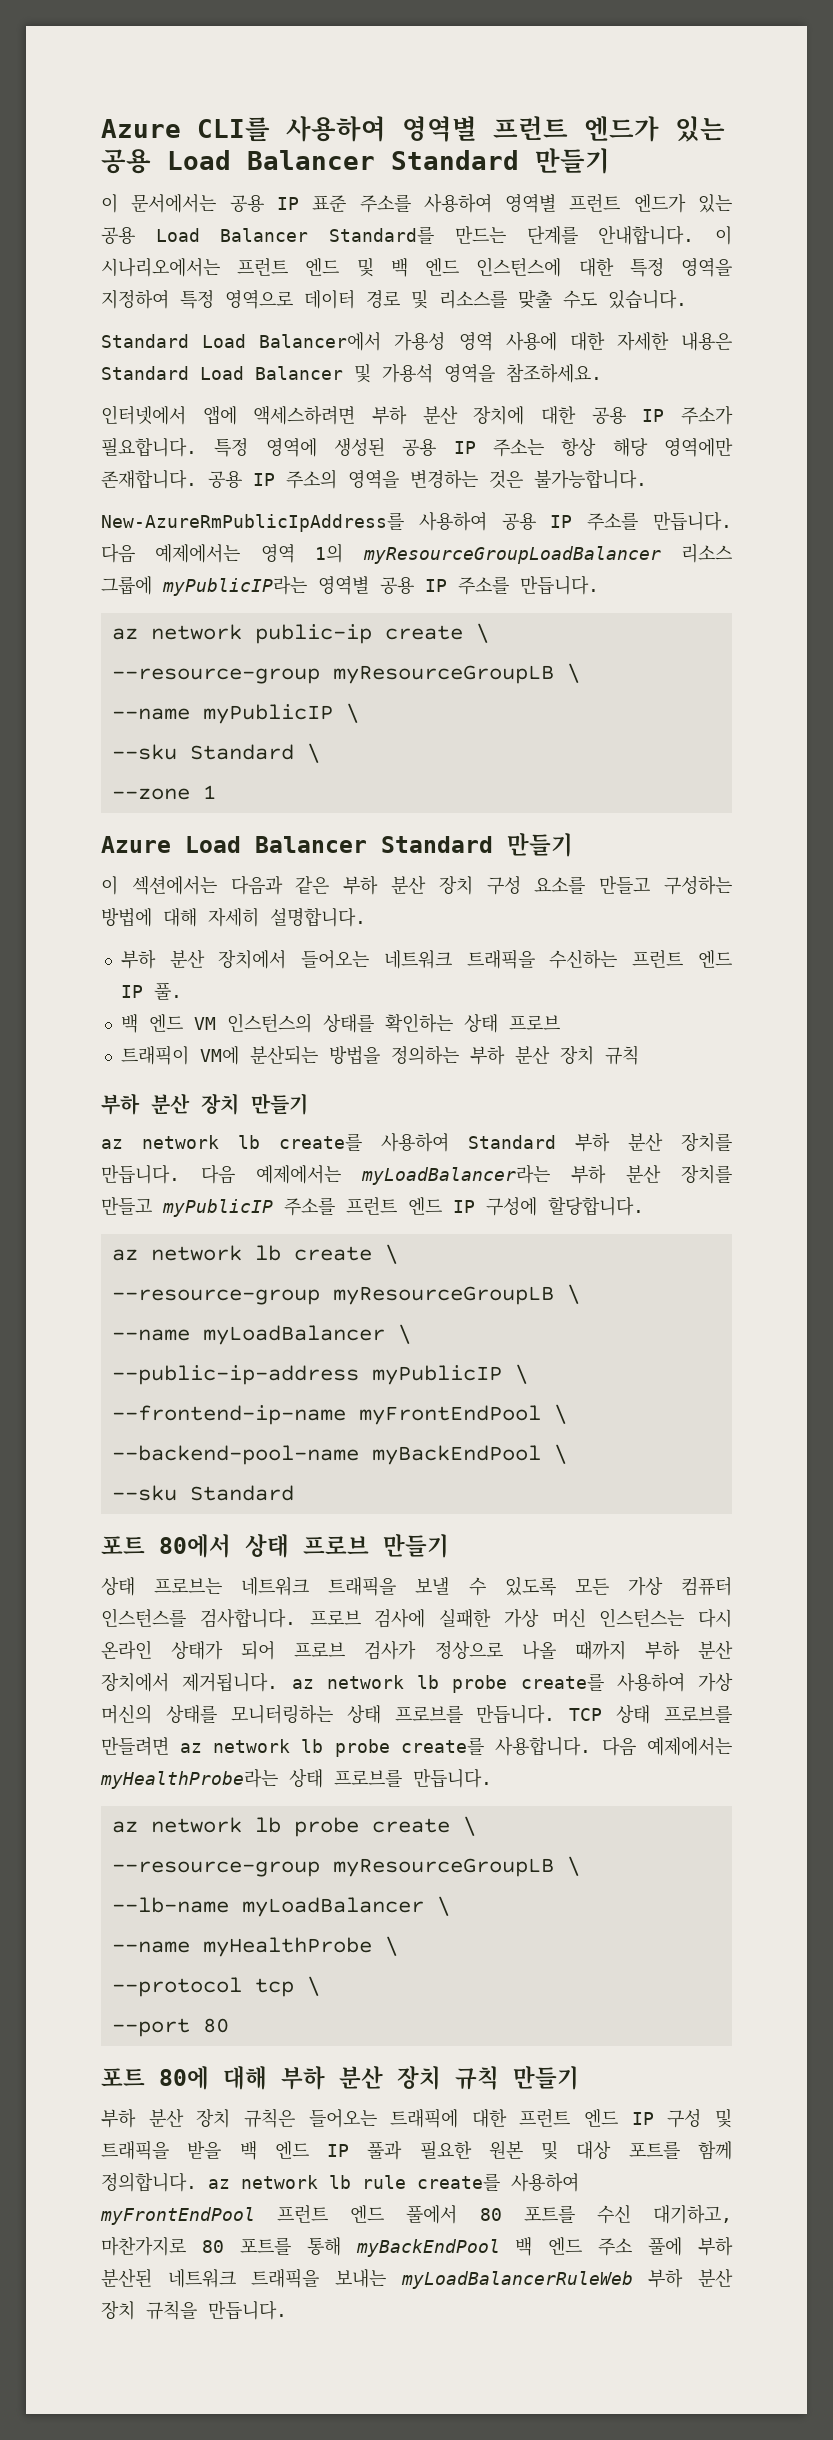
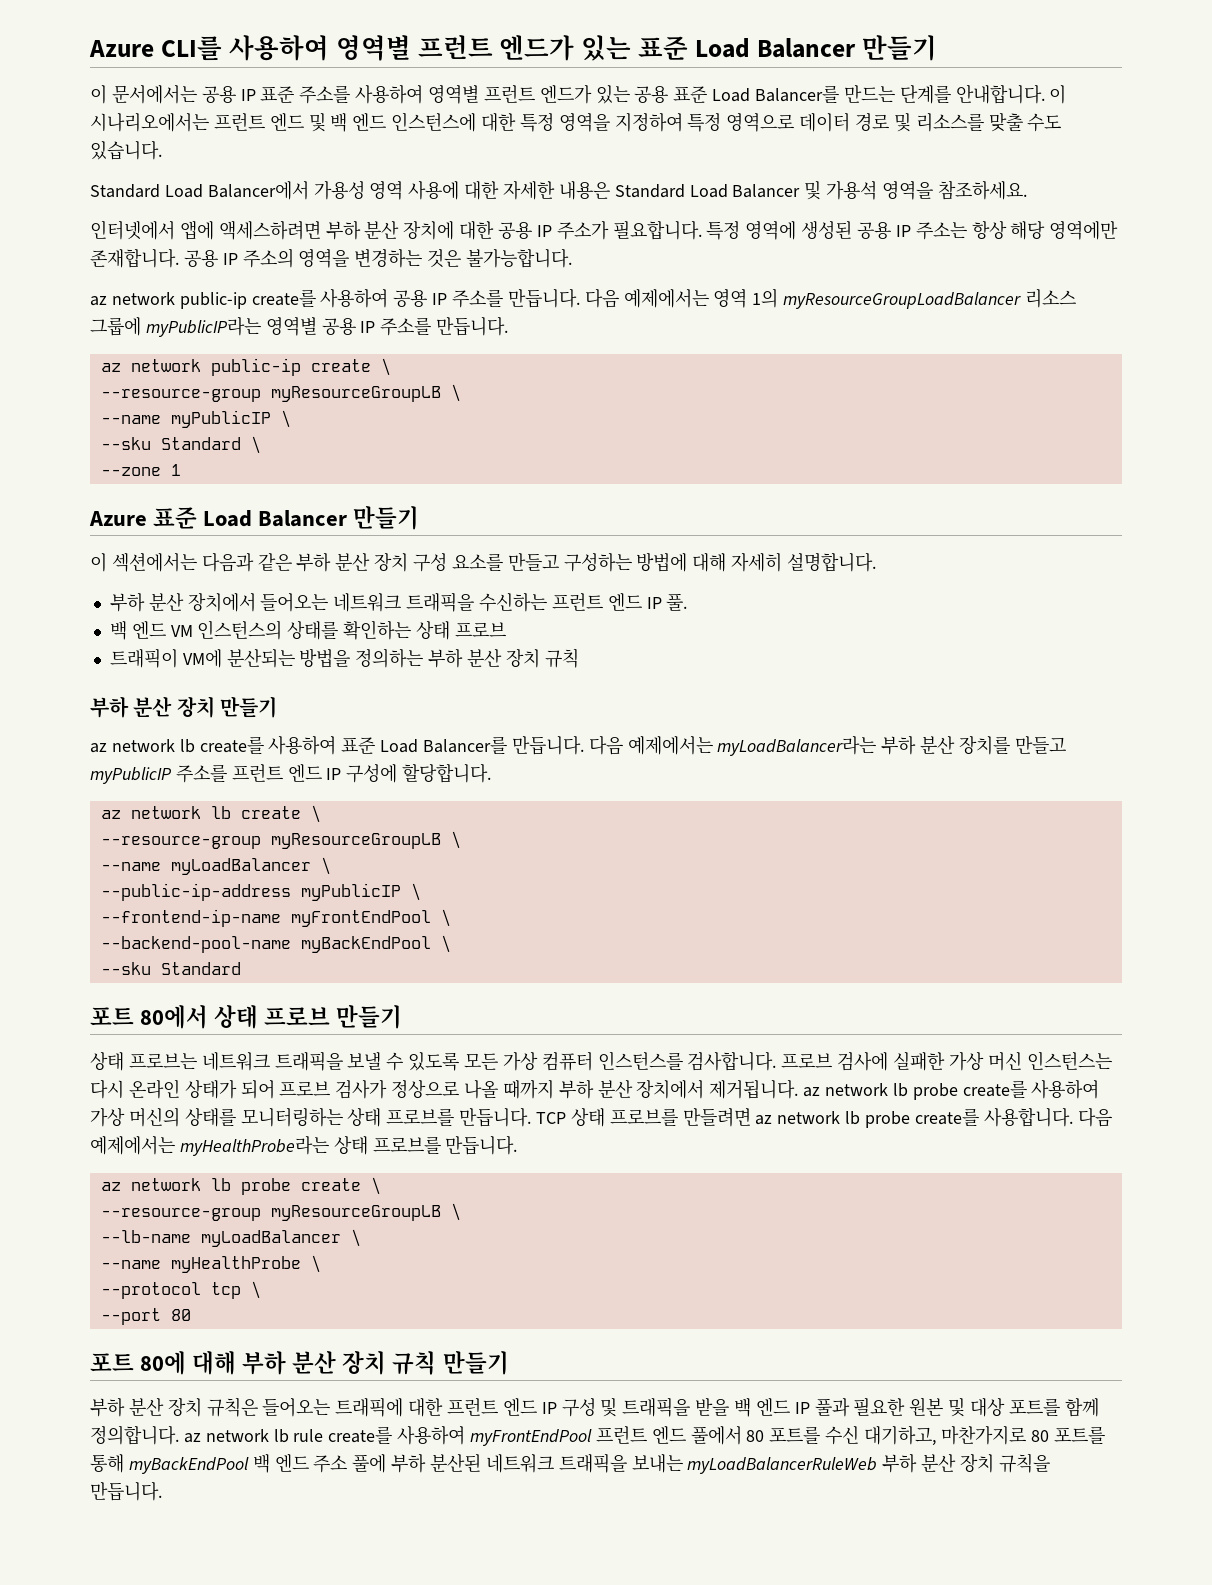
- Azure CLI를 사용하여 영역별 프런트 엔드가 있는 공용 Load Balancer Standard 만들기
+ Azure CLI를 사용하여 영역별 프런트 엔드가 있는 표준 Load Balancer 만들기
- 이 문서에서는 공용 IP 표준 주소를 사용하여 영역별 프런트 엔드가 있는 공용 Load Balancer Standard를 만드는 단계를 안내합니다.
+ 이 문서에서는 공용 IP 표준 주소를 사용하여 영역별 프런트 엔드가 있는 공용 표준 Load Balancer를 만드는 단계를 안내합니다.
- New-AzureRmPublicIpAddress를 사용하여 공용 IP 주소를 만듭니다.
+ az network public-ip create를 사용하여 공용 IP 주소를 만듭니다.
- Azure Load Balancer Standard 만들기
+ Azure 표준 Load Balancer 만들기
- az network lb create를 사용하여 Standard 부하 분산 장치를 만듭니다.
+ az network lb create를 사용하여 표준 Load Balancer를 만듭니다.

